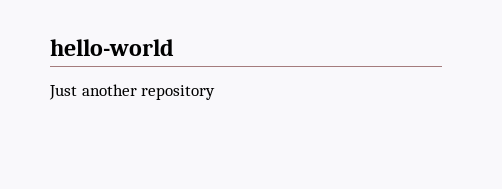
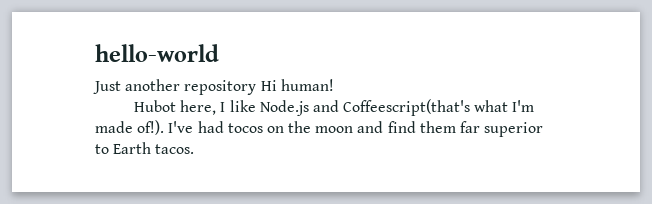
- Just another repository
+ Just another repository Hi human!
+ Hubot here, I like Node.js and Coffeescript(that's what I'm made of!). I've had tocos on the moon and find them far superior to Earth tacos.

